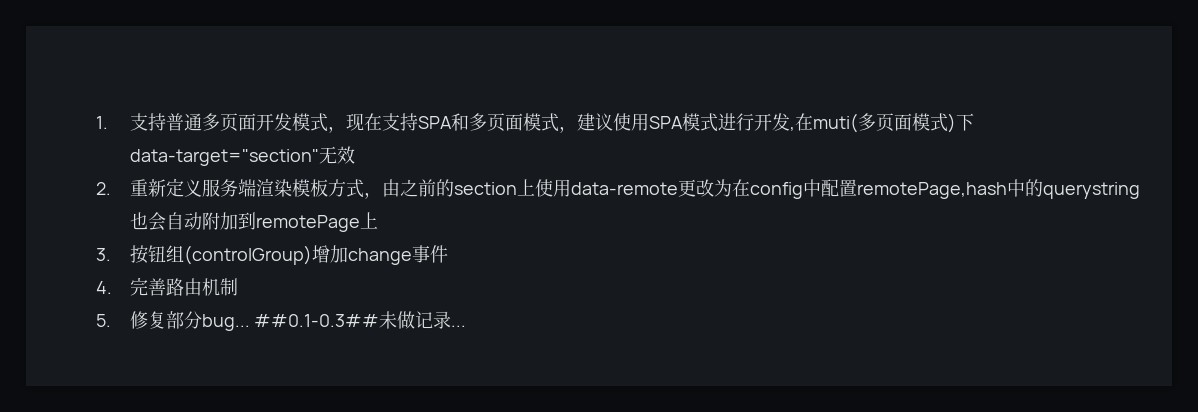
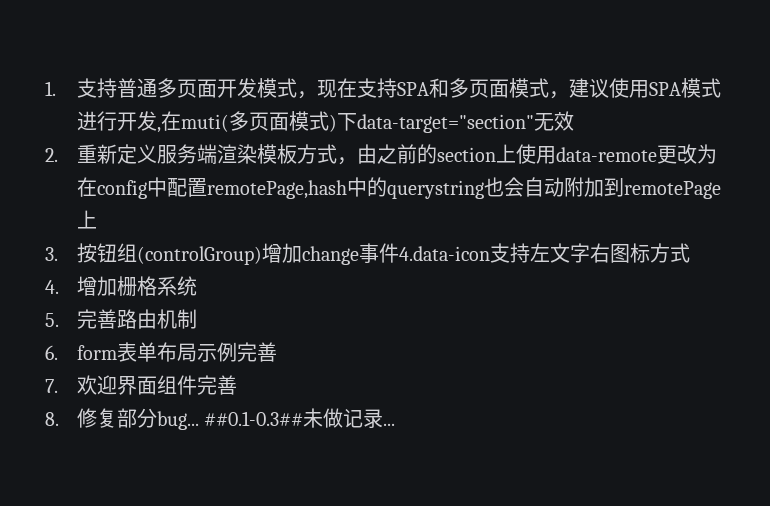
- 3.按钮组(controlGroup)增加change事件
- 4.完善路由机制
- 5.修复部分bug...
+ 3.按钮组(controlGroup)增加change事件4.data-icon支持左文字右图标方式
+ 4.增加栅格系统
+ 5.完善路由机制
+ 6. form表单布局示例完善
+ 7.欢迎界面组件完善
+ 8.修复部分bug...

